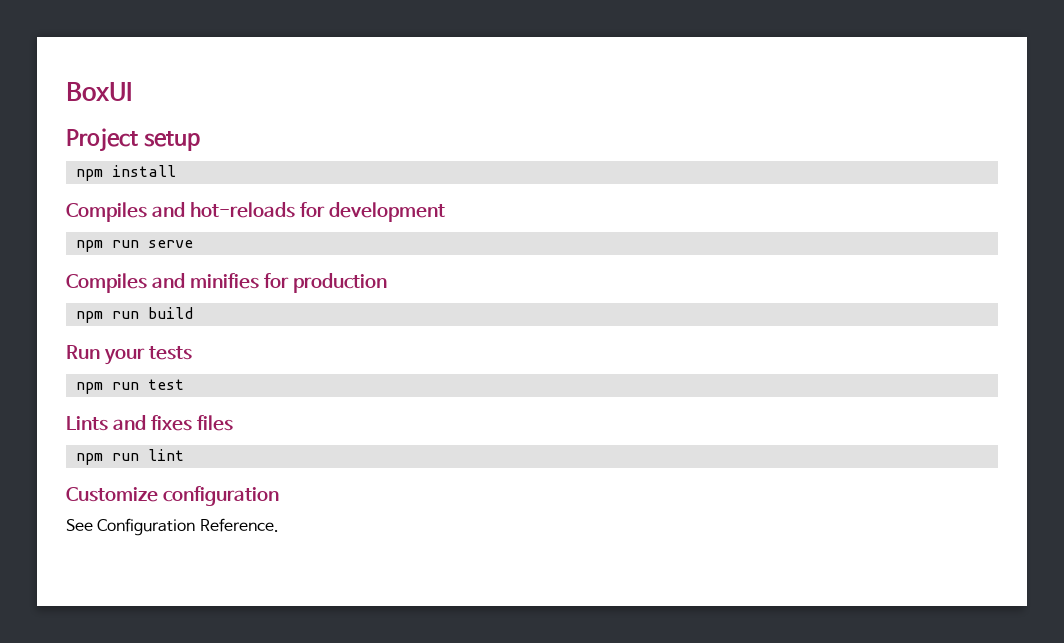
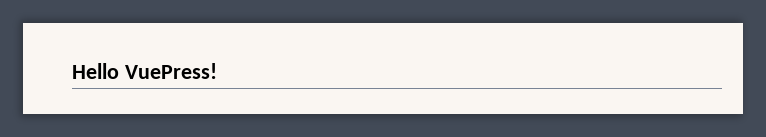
- BoxUI
- Project setup
- npm install
- Compiles and hot-reloads for development
- npm run serve
- Compiles and minifies for production
- npm run build
- Run your tests
- npm run test
- Lints and fixes files
- npm run lint
- Customize configuration
- See Configuration Reference.
+ Hello VuePress!

